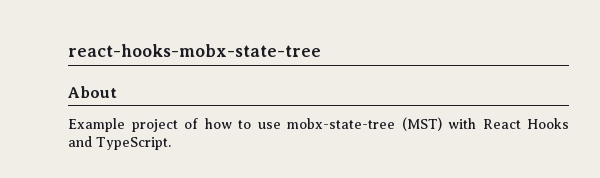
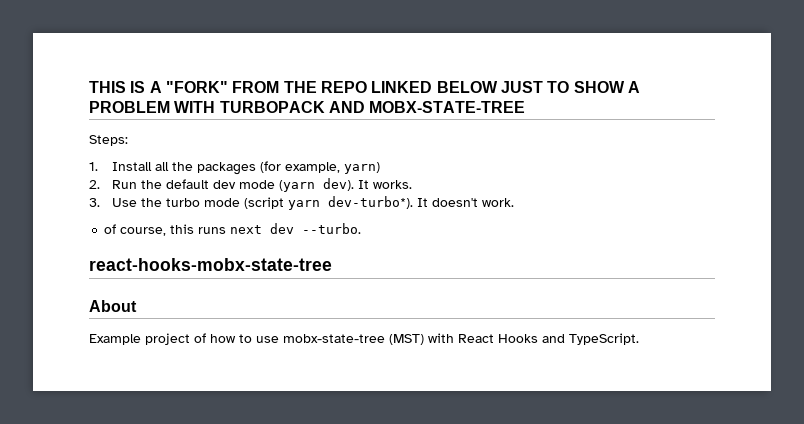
+ THIS IS A "FORK" FROM THE REPO LINKED BELOW JUST TO SHOW A PROBLEM WITH TURBOPACK AND MOBX-STATE-TREE
+ Steps:
+ 1. Install all the packages (for example, yarn)
+ 2. Run the default dev mode (yarn dev). It works.
+ 3. Use the turbo mode (script yarn dev-turbo*). It doesn't work.
+ of course, this runs next dev --turbo.

